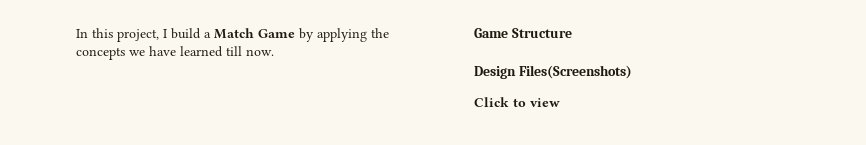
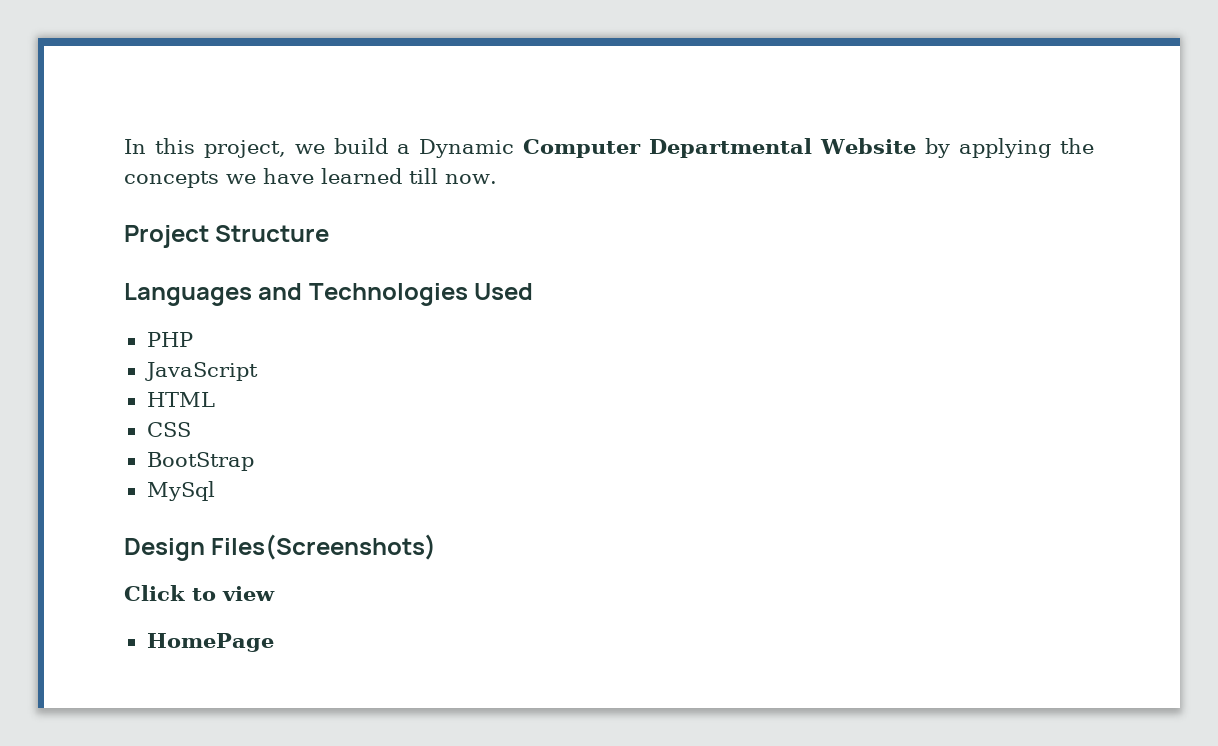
- In this project, I build a Match Game by applying the concepts we have learned till now.
+ In this project, we build a Dynamic Computer Departmental Website by applying the concepts we have learned till now.
- Game Structure
+ Project Structure
+ Languages and Technologies Used
+ PHP
+ JavaScript
+ HTML
+ CSS
+ BootStrap
+ MySql
+ HomePage

